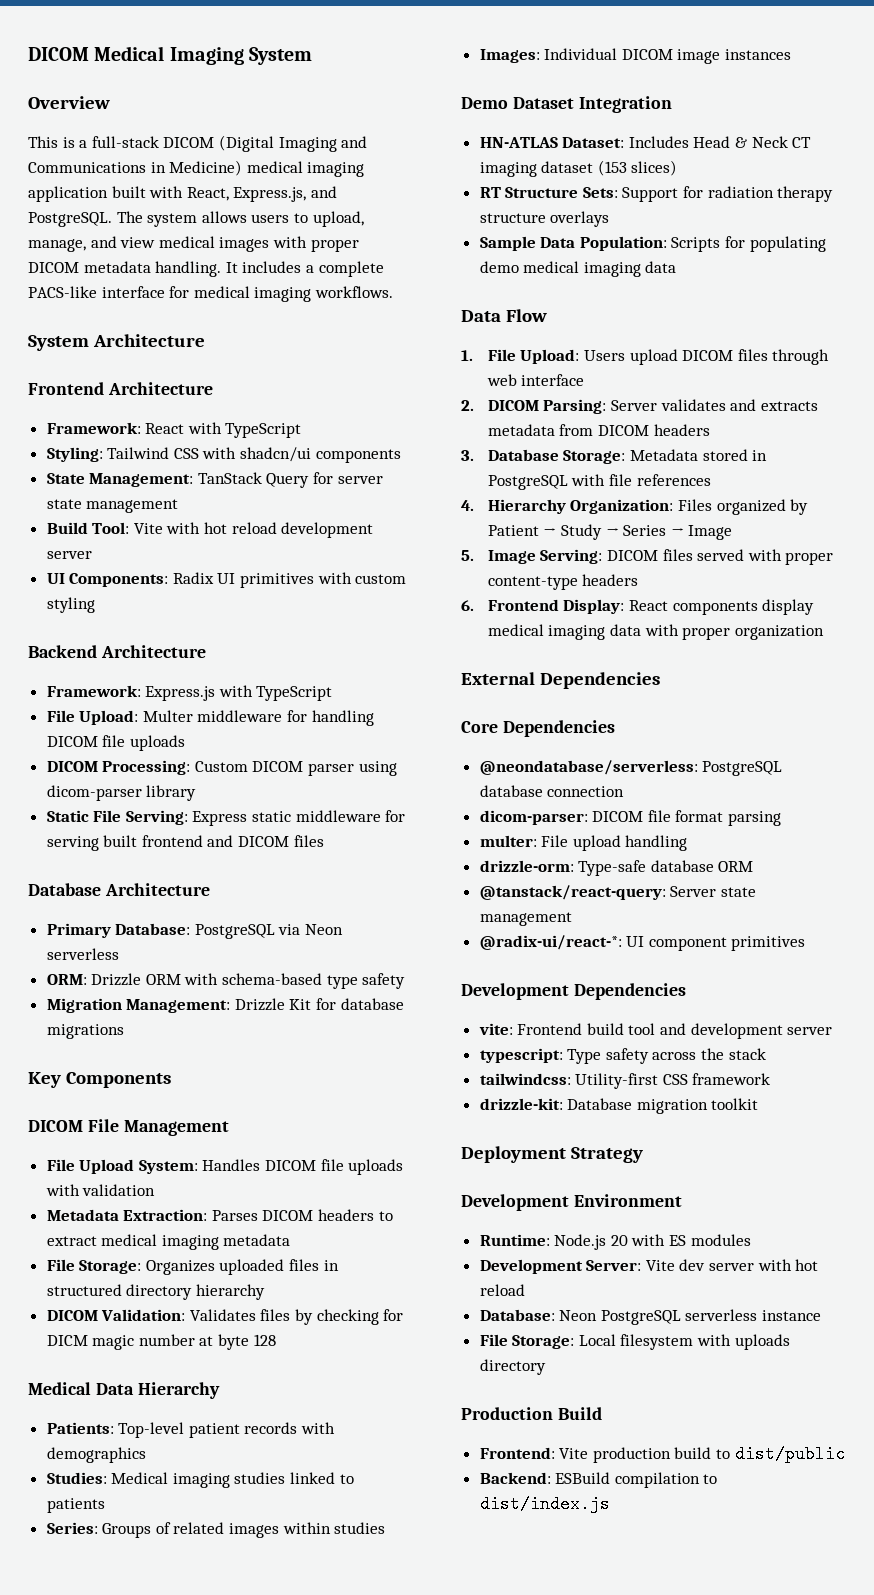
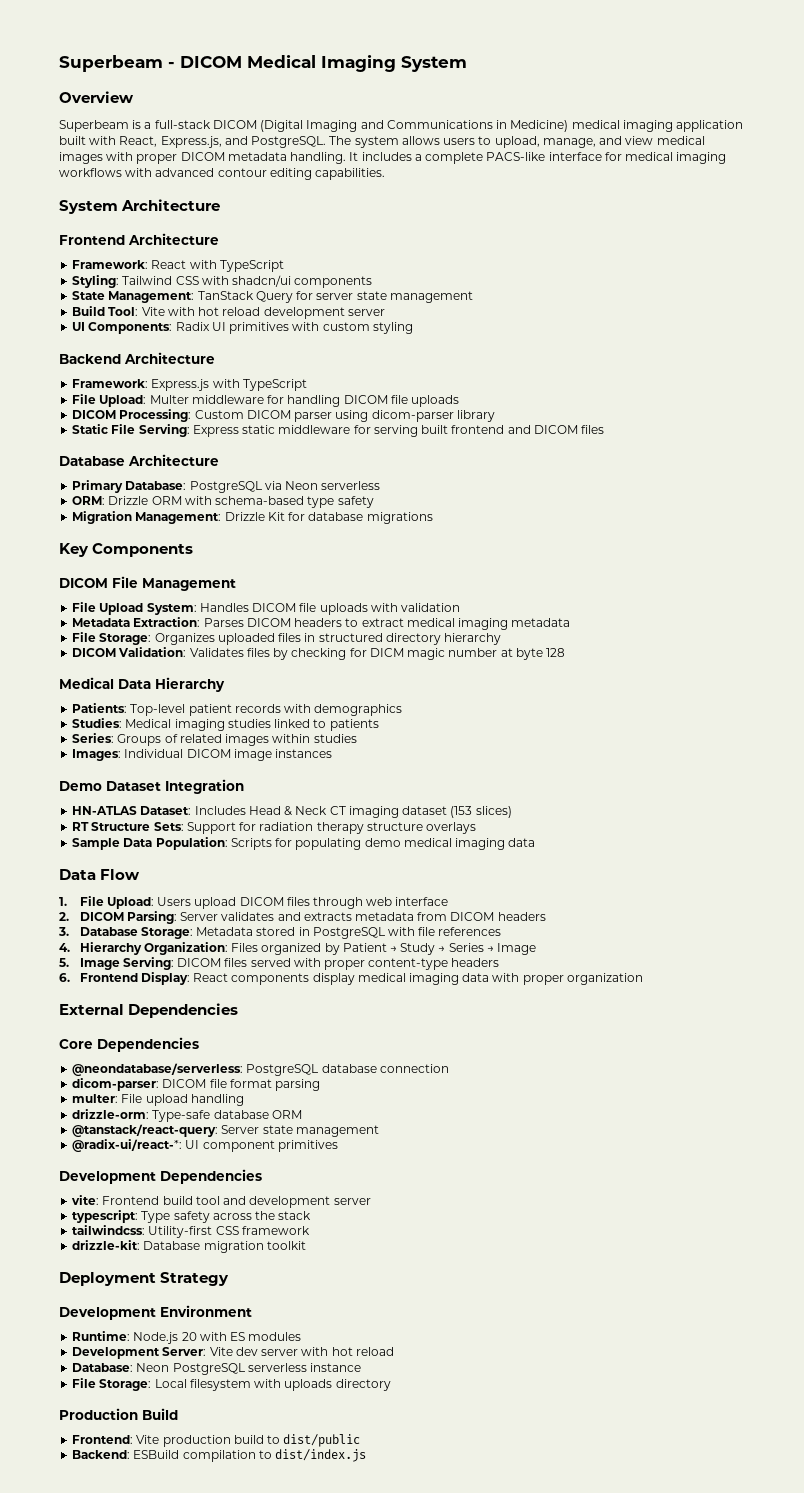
- DICOM Medical Imaging System
+ Superbeam - DICOM Medical Imaging System
- This is a full-stack DICOM (Digital Imaging and Communications in Medicine) medical imaging application built with React, Express.js, and PostgreSQL.
+ Superbeam is a full-stack DICOM (Digital Imaging and Communications in Medicine) medical imaging application built with React, Express.js, and PostgreSQL.
- It includes a complete PACS-like interface for medical imaging workflows.
+ It includes a complete PACS-like interface for medical imaging workflows with advanced contour editing capabilities.

